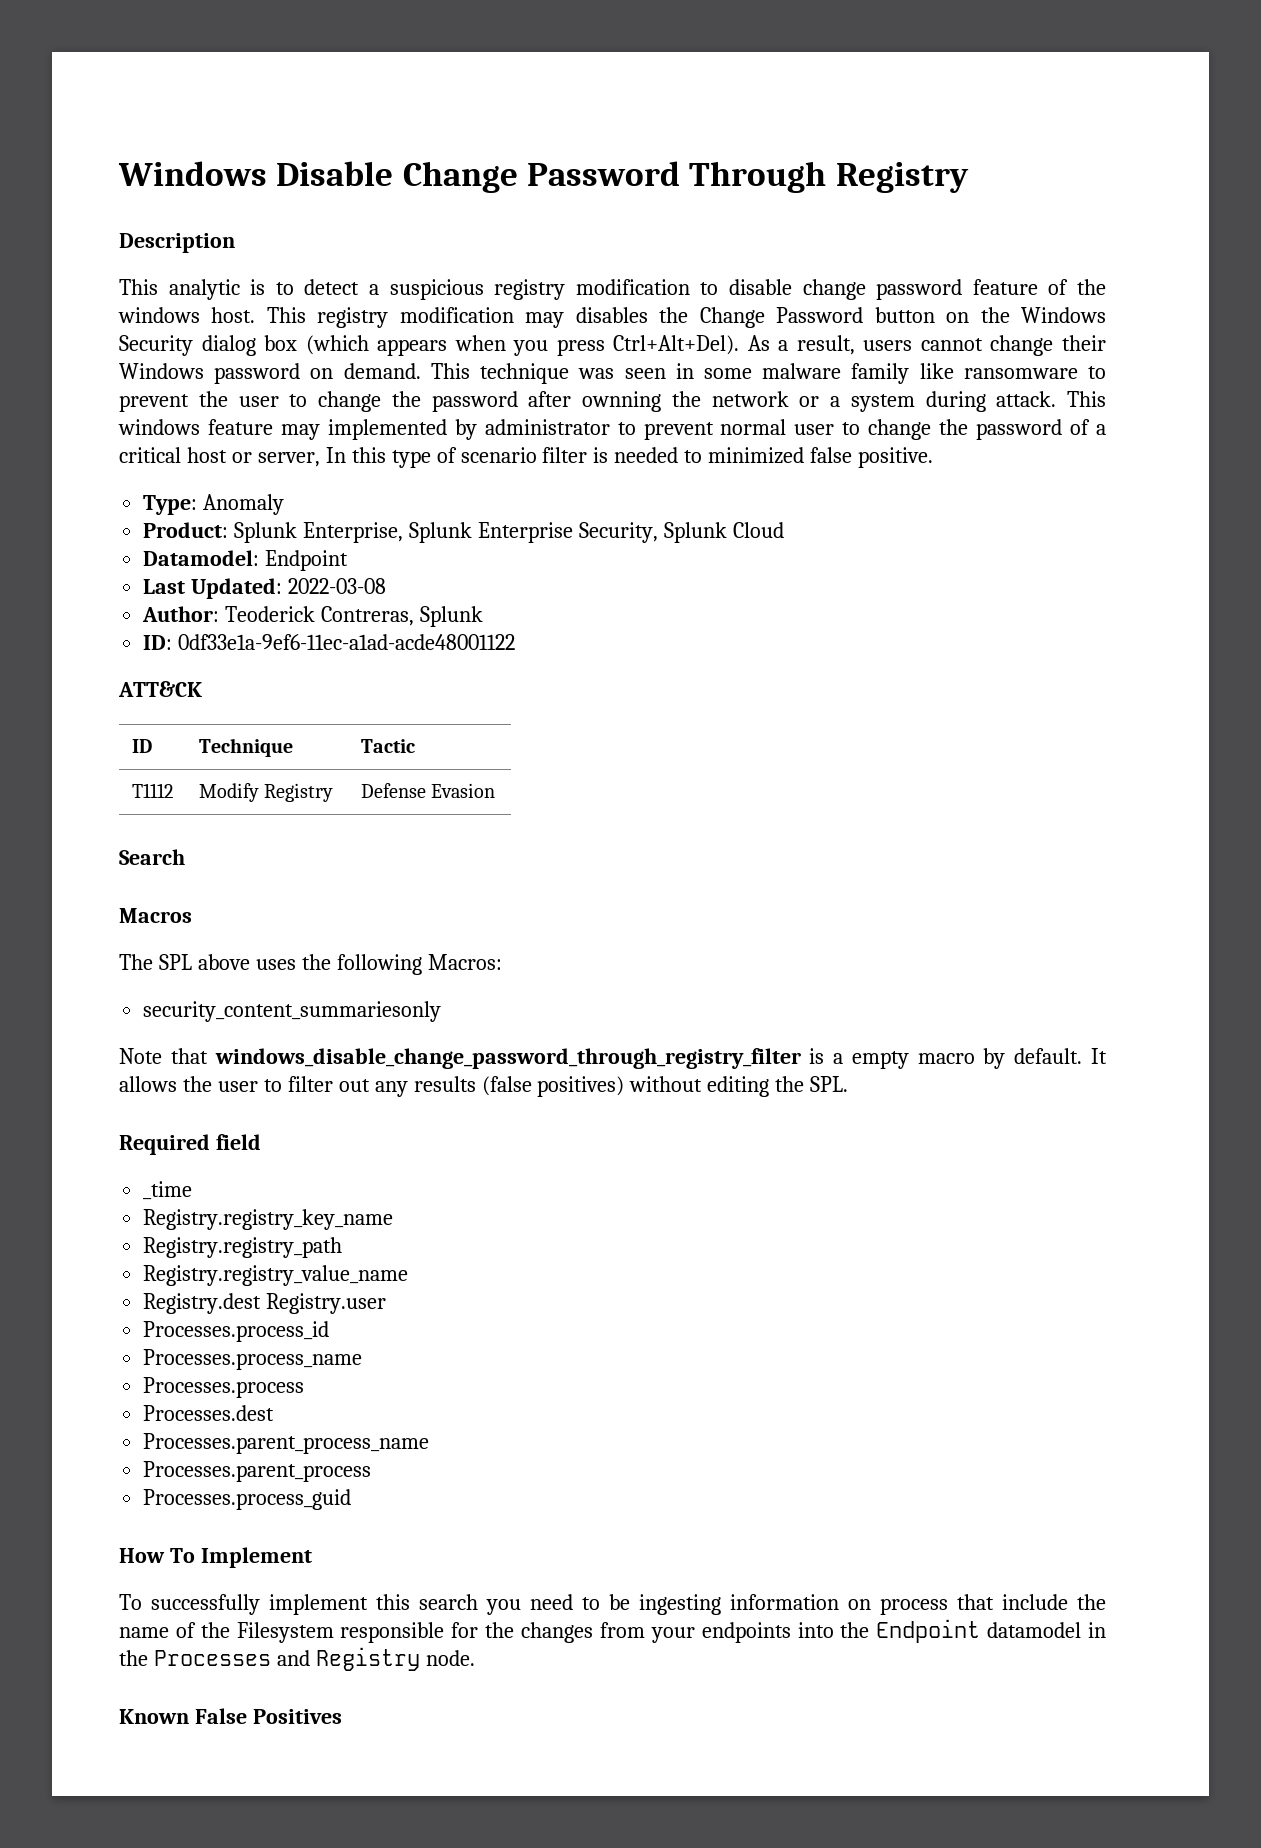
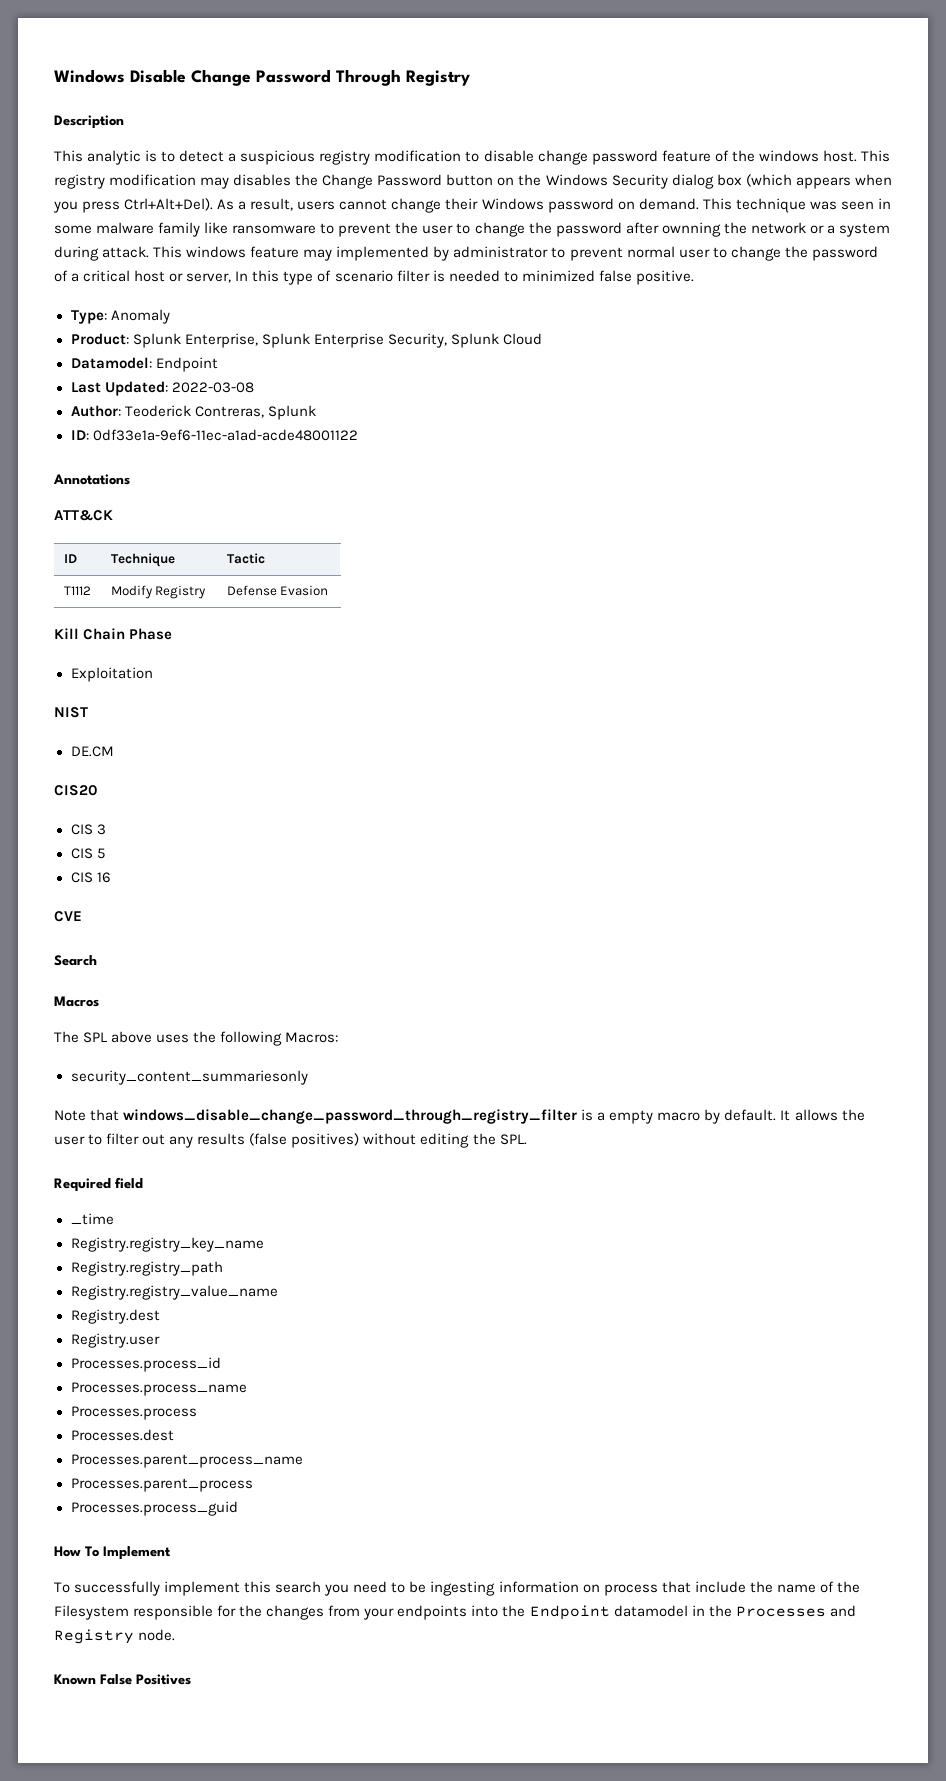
+ Annotations
+ Kill Chain Phase
+ Exploitation
+ NIST
+ DE.CM
+ CIS20
+ CIS 3
+ CIS 5
+ CIS 16
+ CVE
- Registry.dest Registry.user
+ Registry.dest
+ Registry.user

